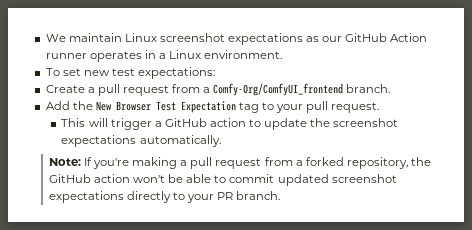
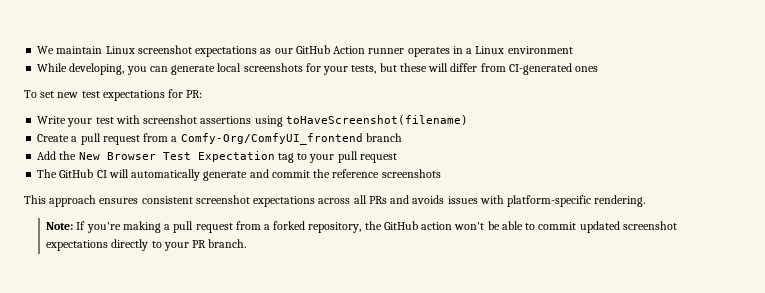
- We maintain Linux screenshot expectations as our GitHub Action runner operates in a Linux environment.
- To set new test expectations:
+ We maintain Linux screenshot expectations as our GitHub Action runner operates in a Linux environment
+ While developing, you can generate local screenshots for your tests, but these will differ from CI-generated ones
+ To set new test expectations for PR:
+ Write your test with screenshot assertions using toHaveScreenshot(filename)
- Create a pull request from a Comfy-Org/ComfyUI_frontend branch.
+ Create a pull request from a Comfy-Org/ComfyUI_frontend branch
- Add the New Browser Test Expectation tag to your pull request.
- This will trigger a GitHub action to update the screenshot expectations automatically.
+ Add the New Browser Test Expectation tag to your pull request
+ The GitHub CI will automatically generate and commit the reference screenshots
+ This approach ensures consistent screenshot expectations across all PRs and avoids issues with platform-specific rendering.

